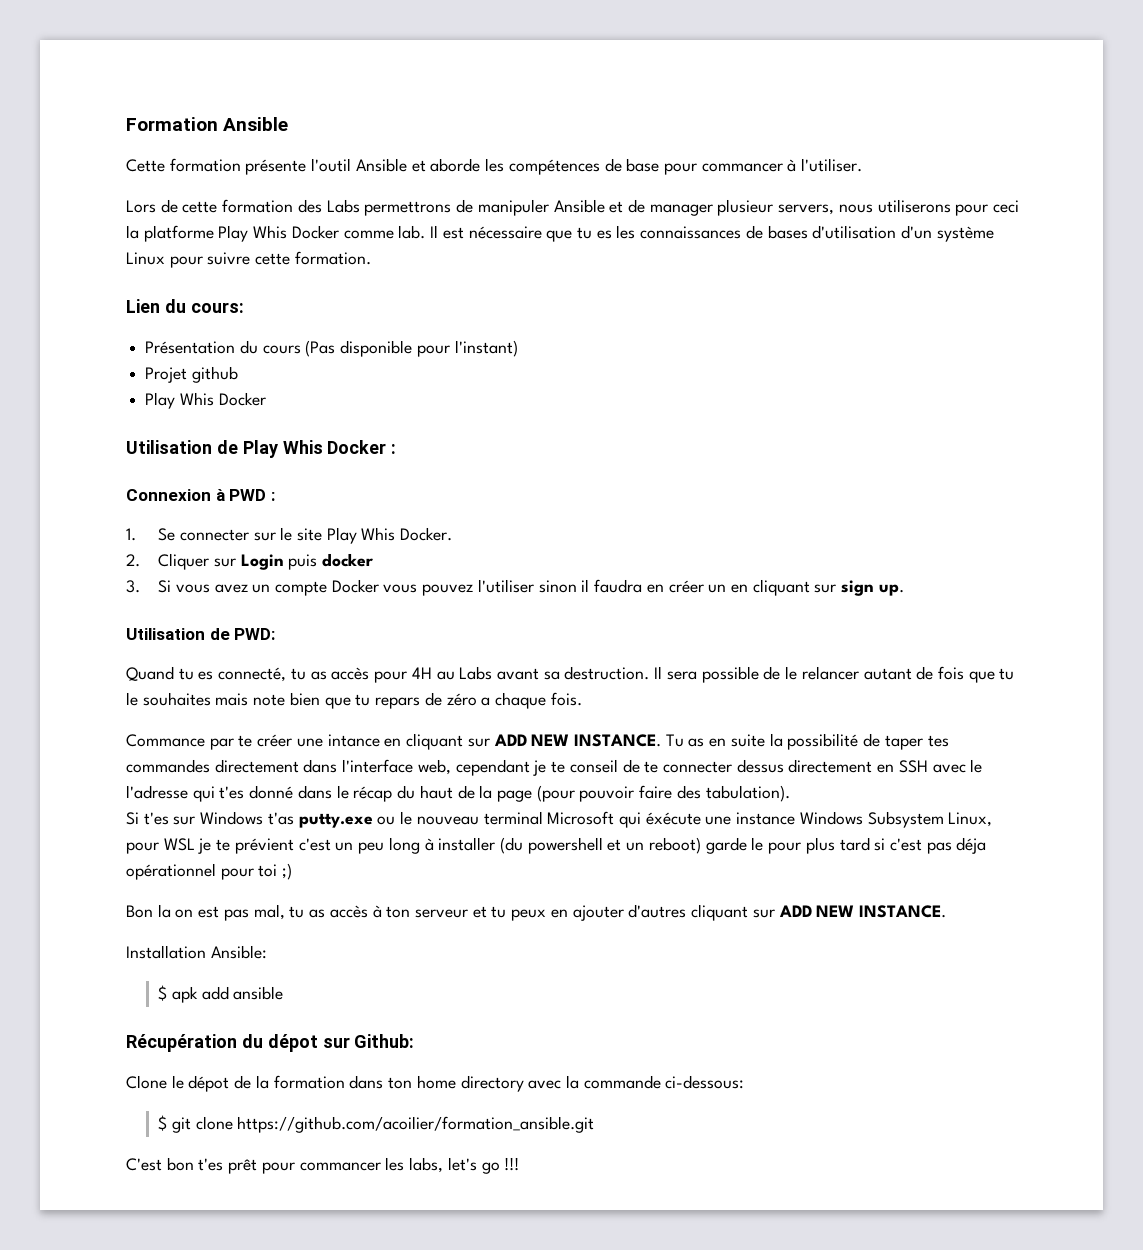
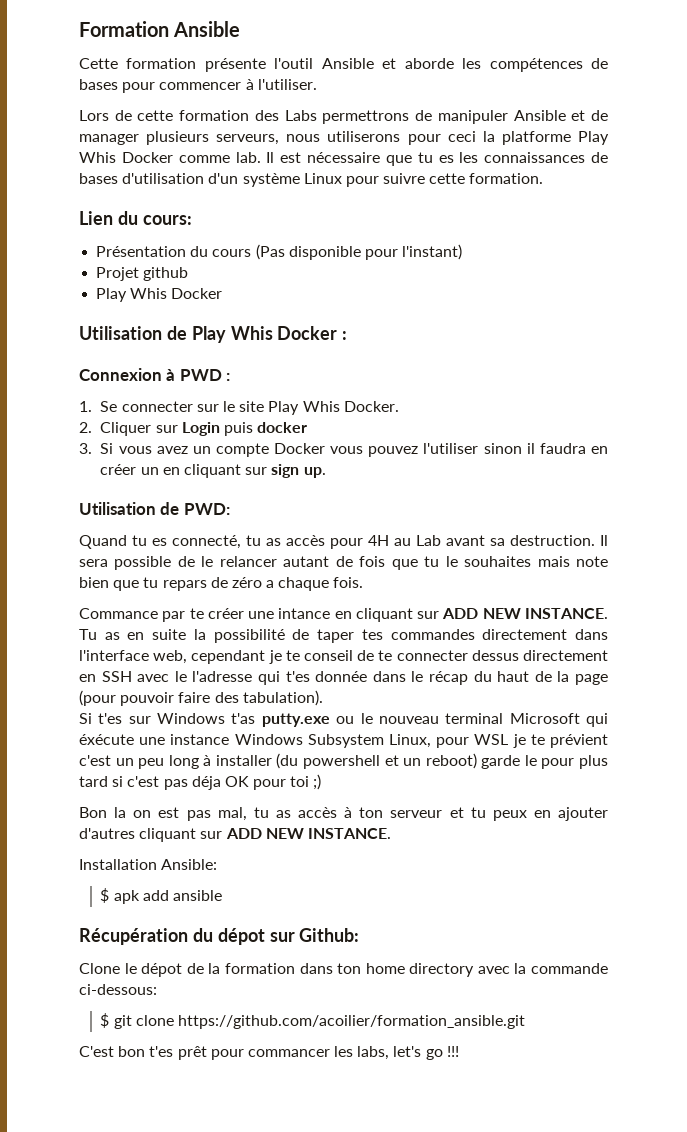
- Cette formation présente l'outil Ansible et aborde les compétences de base pour commancer à l'utiliser.
+ Cette formation présente l'outil Ansible et aborde les compétences de bases pour commencer à l'utiliser.
- Lors de cette formation des Labs permettrons de manipuler Ansible et de manager plusieur servers, nous utiliserons pour ceci la platforme Play Whis Docker comme lab.
+ Lors de cette formation des Labs permettrons de manipuler Ansible et de manager plusieurs serveurs, nous utiliserons pour ceci la platforme Play Whis Docker comme lab.
- Quand tu es connecté, tu as accès pour 4H au Labs avant sa destruction.
+ Quand tu es connecté, tu as accès pour 4H au Lab avant sa destruction.
- Tu as en suite la possibilité de taper tes commandes directement dans l'interface web, cependant je te conseil de te connecter dessus directement en SSH avec le l'adresse qui t'es donné dans le récap du haut de la page (pour pouvoir faire des tabulation).
+ Tu as en suite la possibilité de taper tes commandes directement dans l'interface web, cependant je te conseil de te connecter dessus directement en SSH avec le l'adresse qui t'es donnée dans le récap du haut de la page (pour pouvoir faire des tabulation).
- Si t'es sur Windows t'as putty.exe ou le nouveau terminal Microsoft qui éxécute une instance Windows Subsystem Linux, pour WSL je te prévient c'est un peu long à installer (du powershell et un reboot) garde le pour plus tard si c'est pas déja opérationnel pour toi ;)
+ Si t'es sur Windows t'as putty.exe ou le nouveau terminal Microsoft qui éxécute une instance Windows Subsystem Linux, pour WSL je te prévient c'est un peu long à installer (du powershell et un reboot) garde le pour plus tard si c'est pas déja OK pour toi ;)

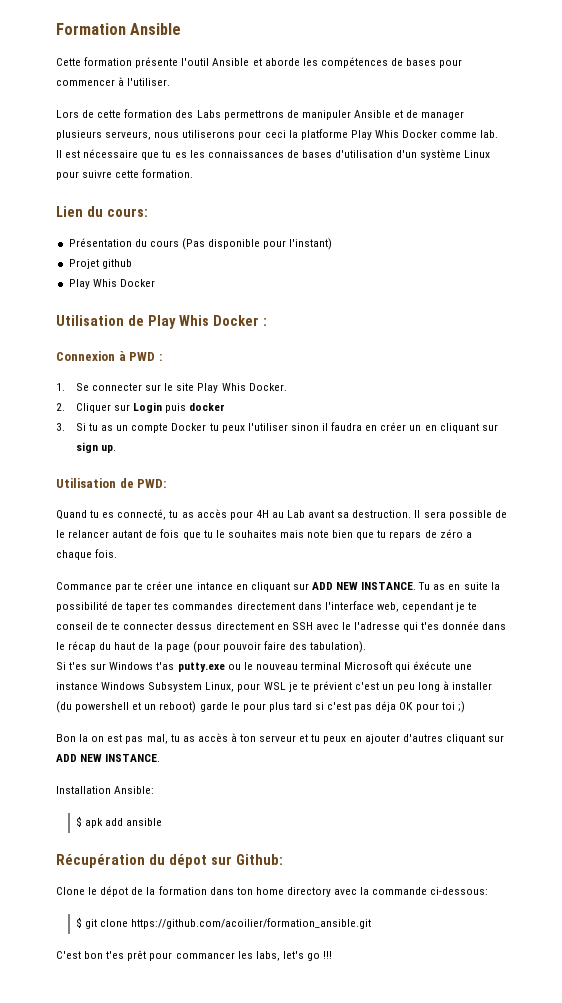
- 3. Si vous avez un compte Docker vous pouvez l'utiliser sinon il faudra en créer un en cliquant sur sign up.
+ 3. Si tu as un compte Docker tu peux l'utiliser sinon il faudra en créer un en cliquant sur sign up.

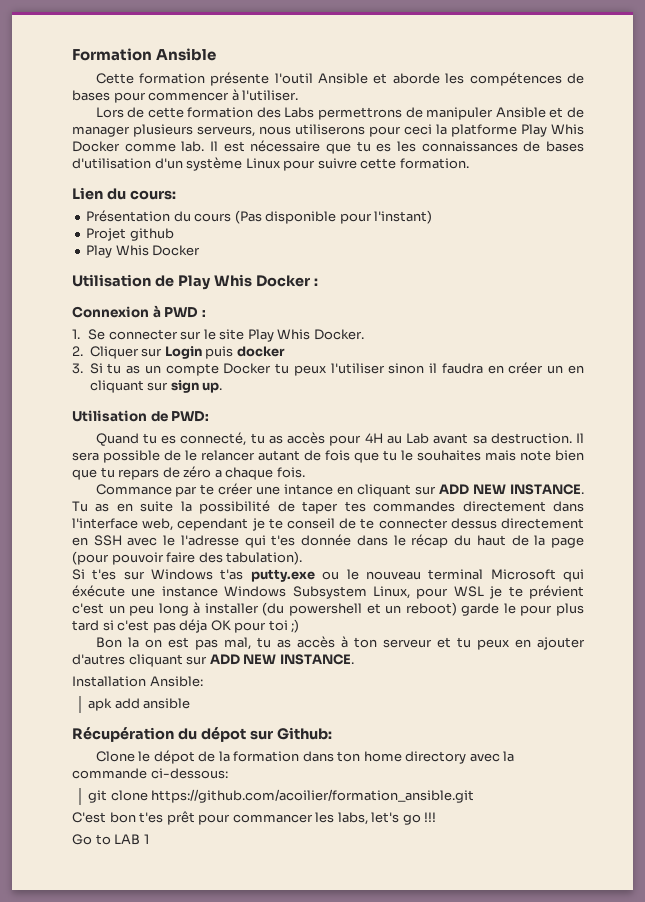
- $ apk add ansible
+ apk add ansible
- $ git clone https://github.com/acoilier/formation_ansible.git
+ git clone https://github.com/acoilier/formation_ansible.git
+ Go to LAB 1

